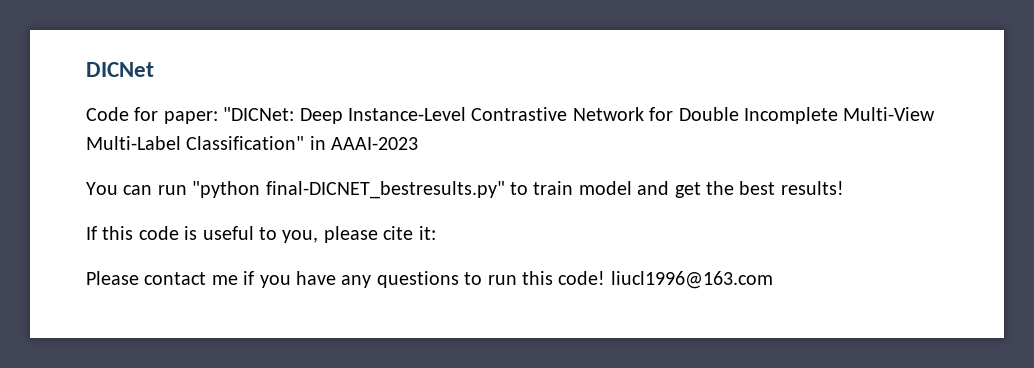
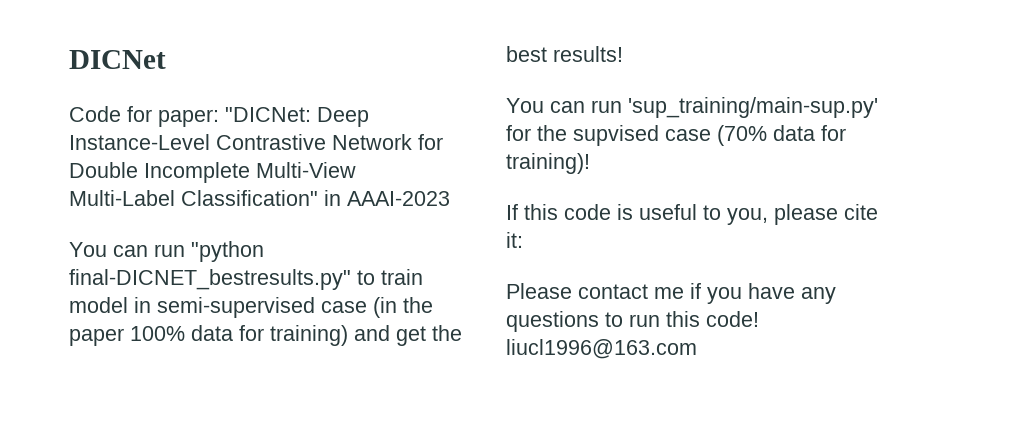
- You can run "python final-DICNET_bestresults.py" to train model and get the best results!
+ You can run "python final-DICNET_bestresults.py" to train model in semi-supervised case (in the paper 100% data for training) and get the best results!
+ You can run 'sup_training/main-sup.py' for the supvised case (70% data for training)!

